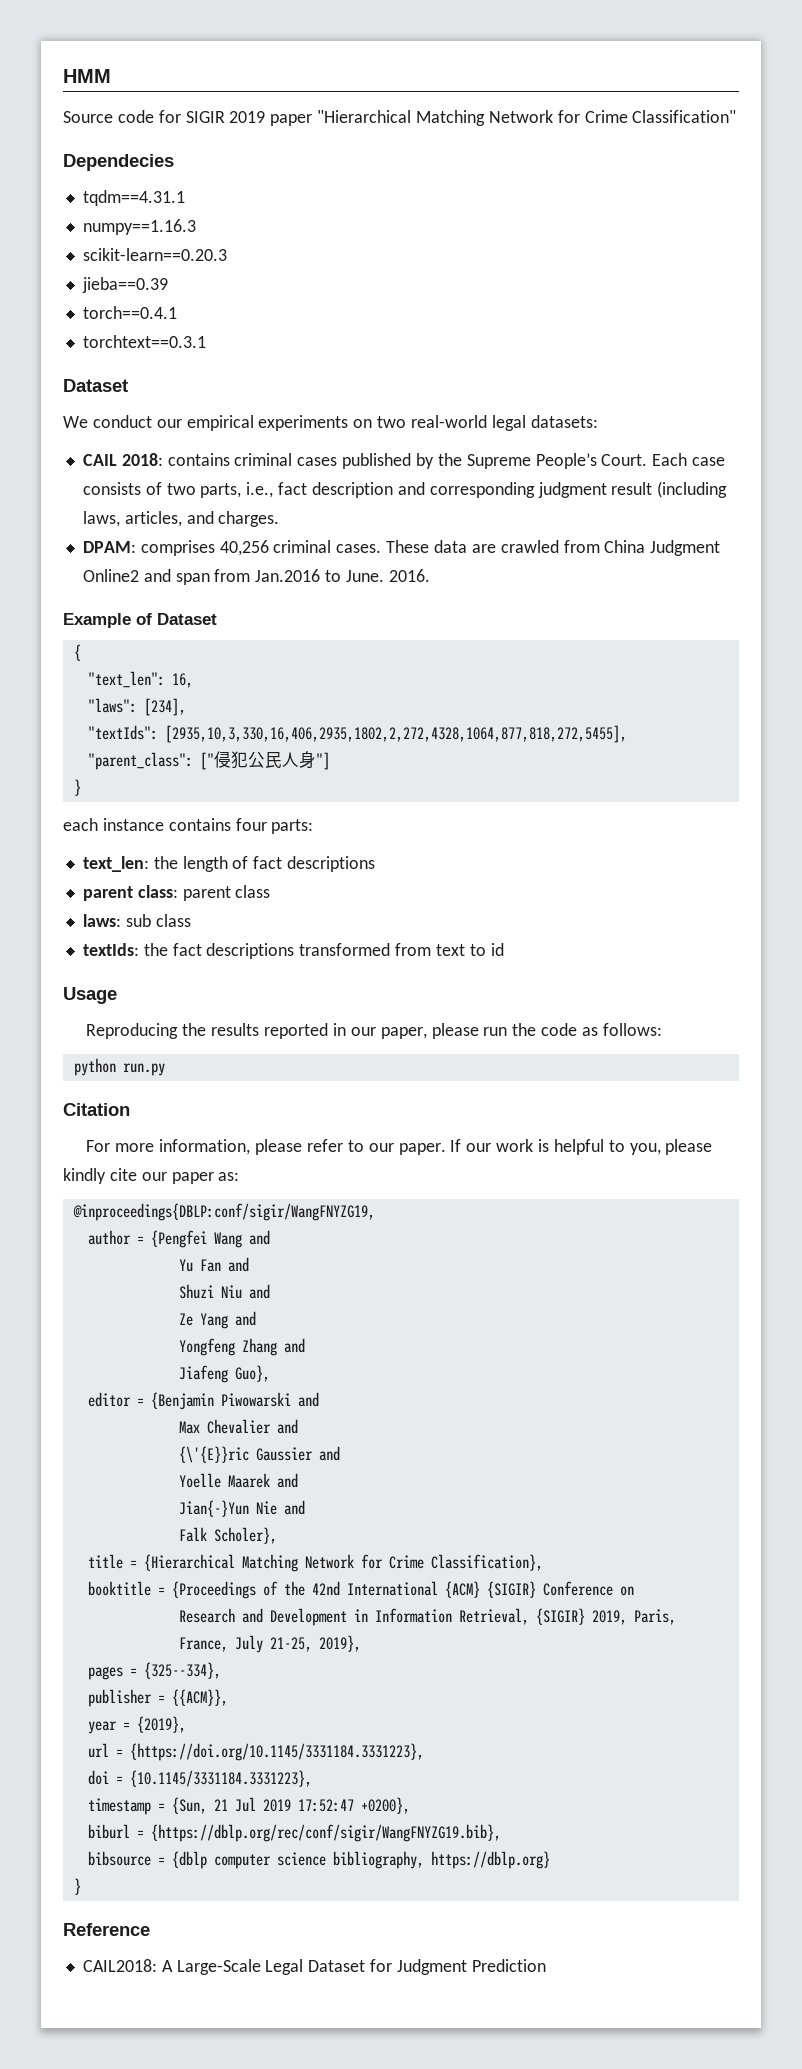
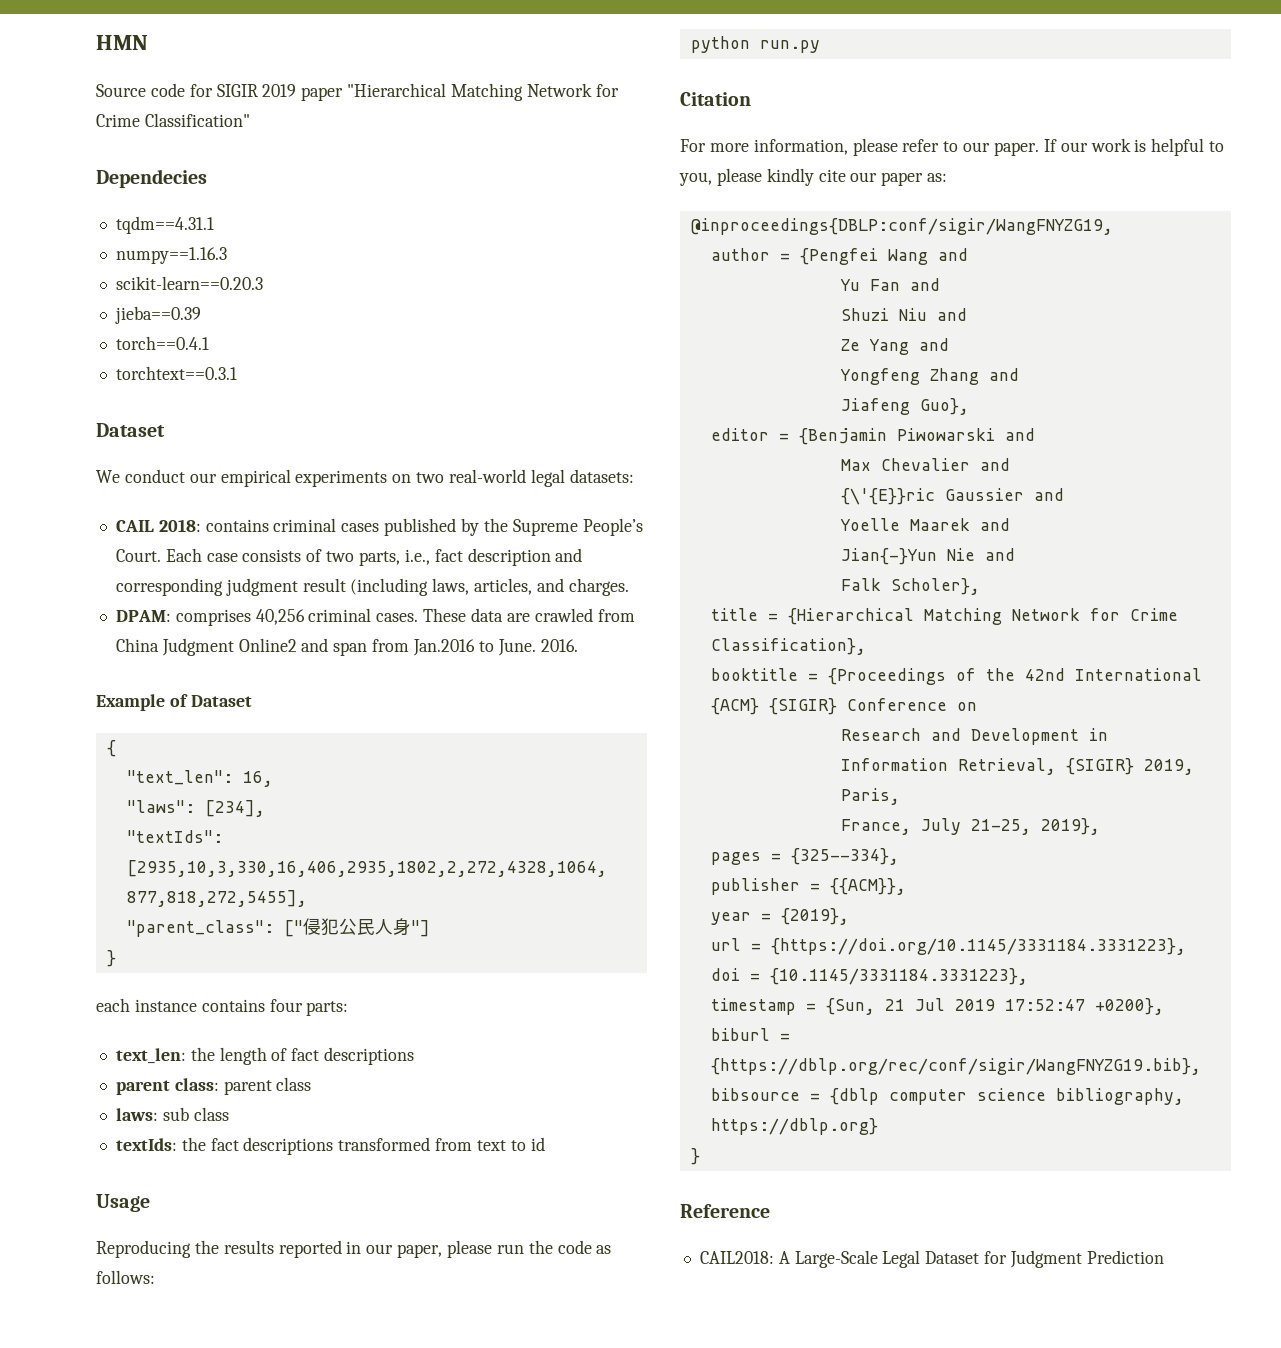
- HMM
+ HMN

